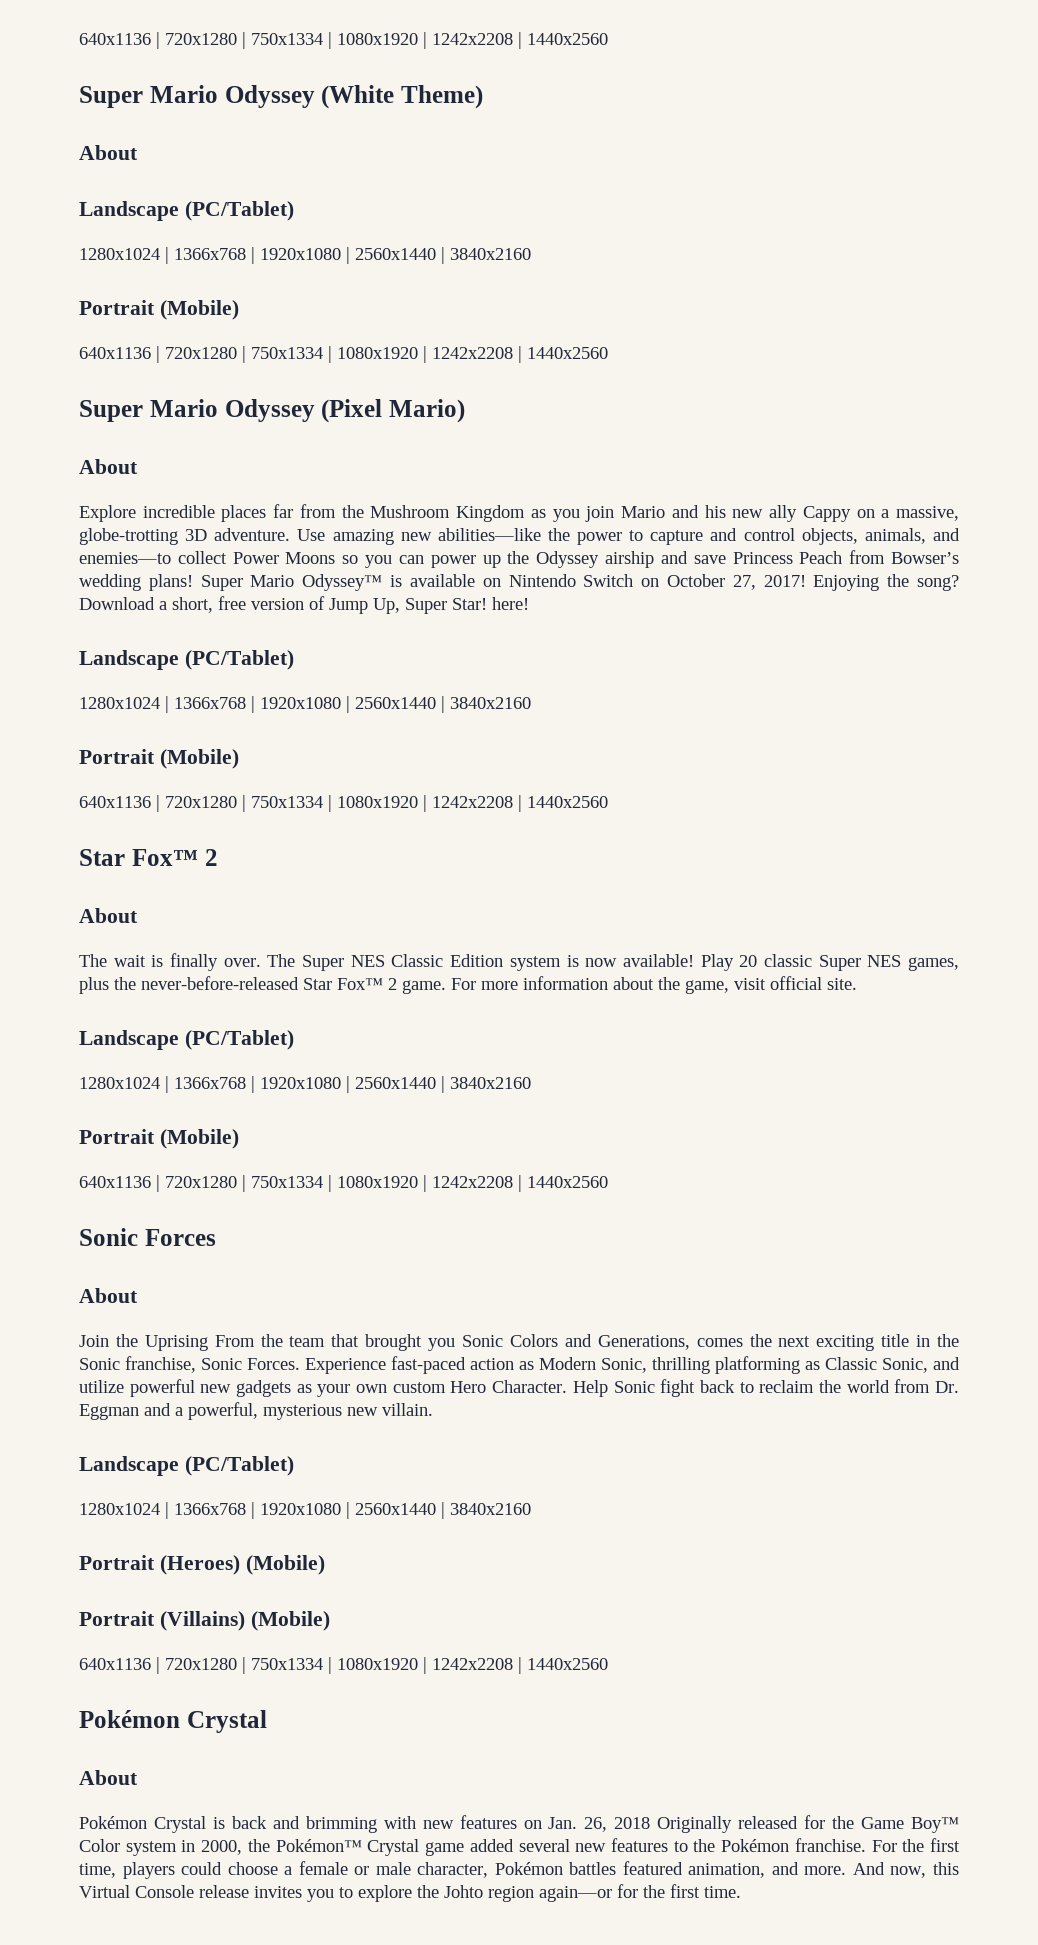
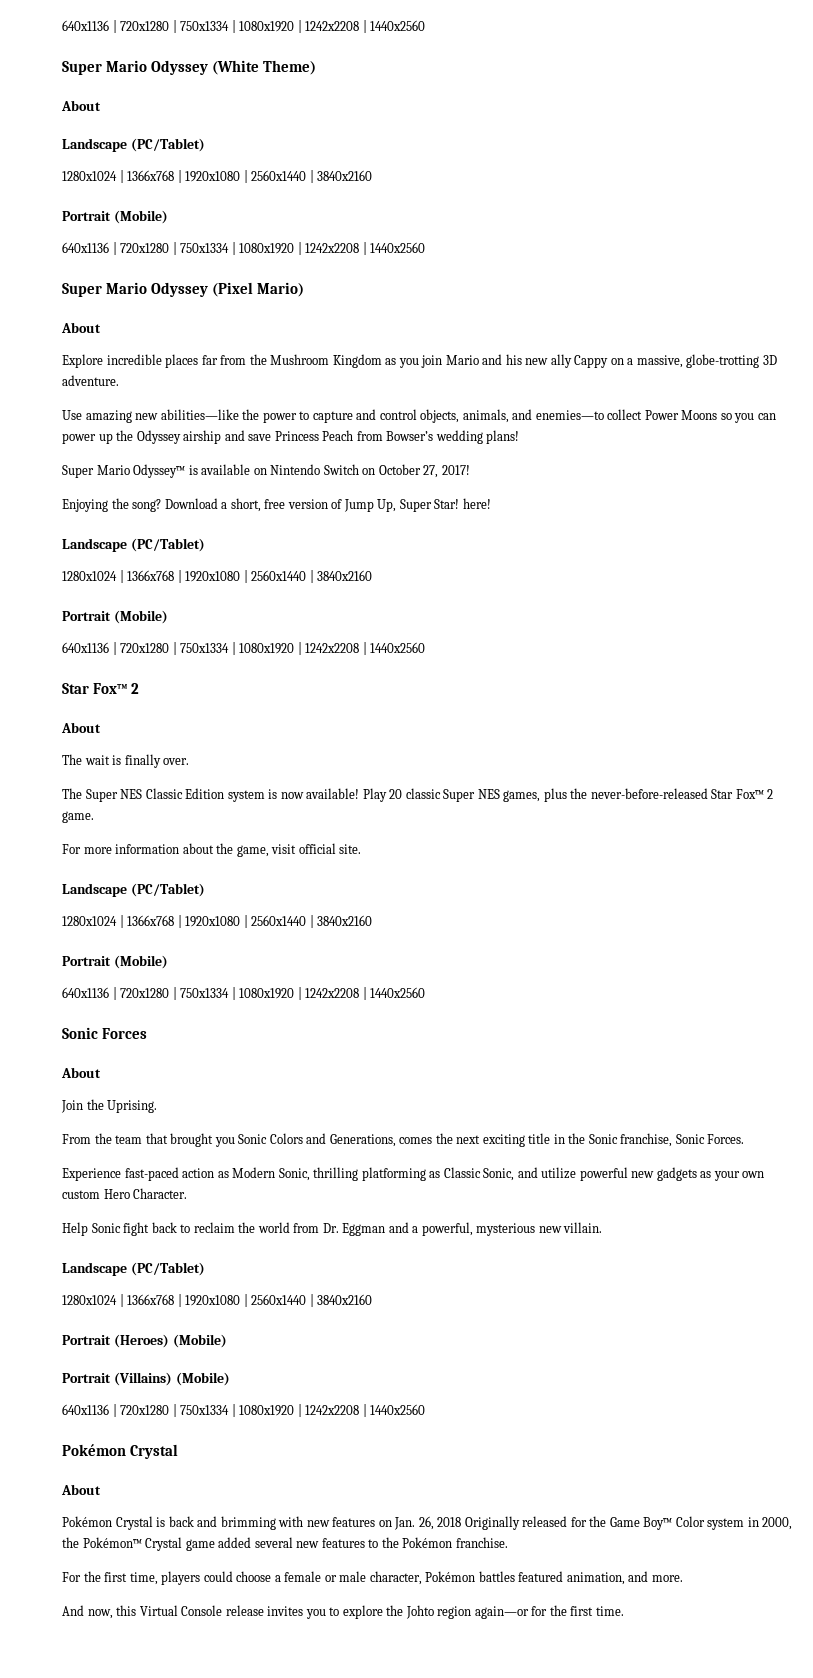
- Explore incredible places far from the Mushroom Kingdom as you join Mario and his new ally Cappy on a massive, globe-trotting 3D adventure. Use amazing new abilities—like the power to capture and control objects, animals, and enemies—to collect Power Moons so you can power up the Odyssey airship and save Princess Peach from Bowser’s wedding plans! Super Mario Odyssey™ is available on Nintendo Switch on October 27, 2017! Enjoying the song?
+ Explore incredible places far from the Mushroom Kingdom as you join Mario and his new ally Cappy on a massive, globe-trotting 3D adventure.
+ Use amazing new abilities—like the power to capture and control objects, animals, and enemies—to collect Power Moons so you can power up the Odyssey airship and save Princess Peach from Bowser’s wedding plans!
+ Super Mario Odyssey™ is available on Nintendo Switch on October 27, 2017!
+ Enjoying the song?
- The wait is finally over. The Super NES Classic Edition system is now available!
+ The wait is finally over.
+ The Super NES Classic Edition system is now available!
- Play 20 classic Super NES games, plus the never-before-released Star Fox™ 2 game. For more information about the game, visit official site.
+ Play 20 classic Super NES games, plus the never-before-released Star Fox™ 2 game.
+ For more information about the game, visit official site.
- Join the Uprising From the team that brought you Sonic Colors and Generations, comes the next exciting title in the Sonic franchise, Sonic Forces. Experience fast-paced action as Modern Sonic, thrilling platforming as Classic Sonic, and utilize powerful new gadgets as your own custom Hero Character. Help Sonic fight back to reclaim the world from Dr. Eggman and a powerful, mysterious new villain.
+ Join the Uprising.
+ From the team that brought you Sonic Colors and Generations, comes the next exciting title in the Sonic franchise, Sonic Forces.
+ Experience fast-paced action as Modern Sonic, thrilling platforming as Classic Sonic, and utilize powerful new gadgets as your own custom Hero Character.
+ Help Sonic fight back to reclaim the world from Dr. Eggman and a powerful, mysterious new villain.
- Pokémon Crystal is back and brimming with new features on Jan. 26, 2018 Originally released for the Game Boy™ Color system in 2000, the Pokémon™ Crystal game added several new features to the Pokémon franchise. For the first time, players could choose a female or male character, Pokémon battles featured animation, and more. And now, this Virtual Console release invites you to explore the Johto region again—or for the first time.
+ Pokémon Crystal is back and brimming with new features on Jan. 26, 2018 Originally released for the Game Boy™ Color system in 2000, the Pokémon™ Crystal game added several new features to the Pokémon franchise.
+ For the first time, players could choose a female or male character, Pokémon battles featured animation, and more.
+ And now, this Virtual Console release invites you to explore the Johto region again—or for the first time.

